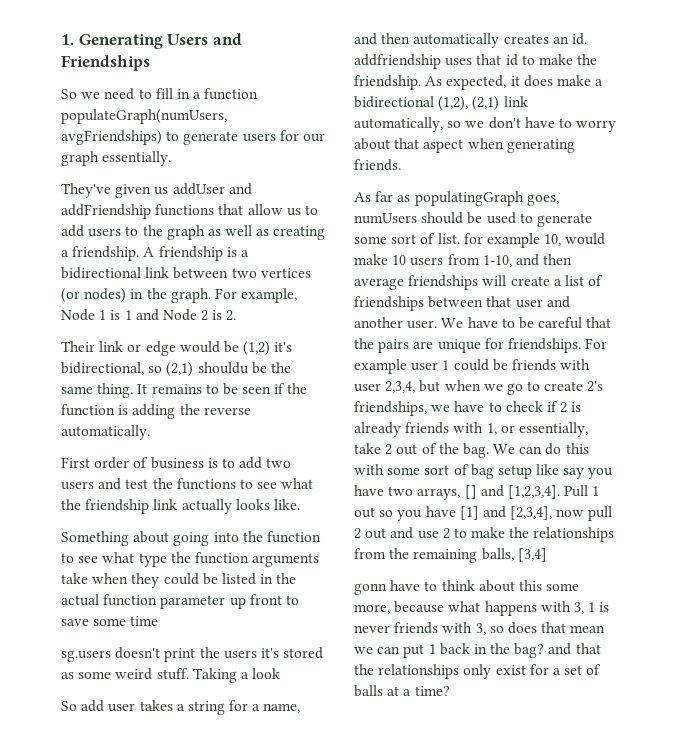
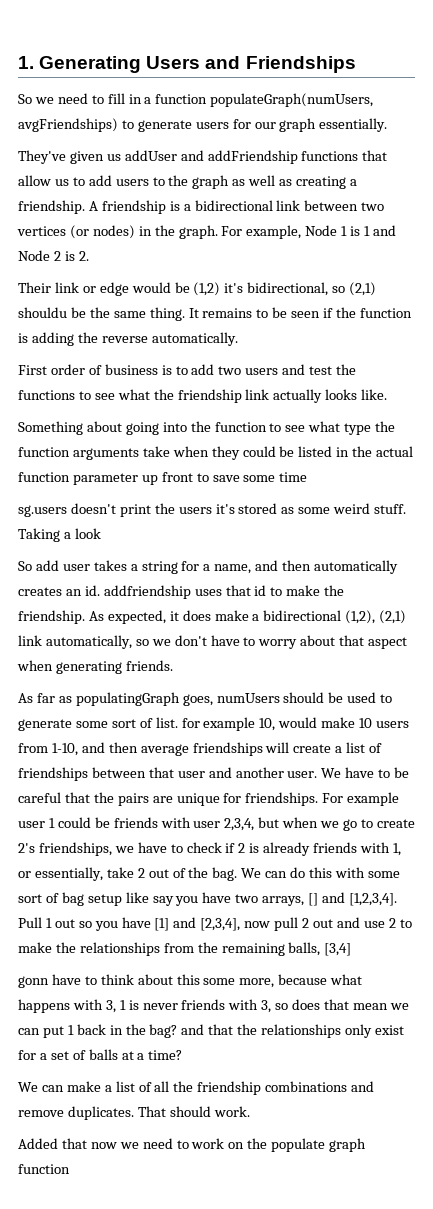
+ We can make a list of all the friendship combinations and remove duplicates. That should work.
+ Added that now we need to work on the populate graph function

